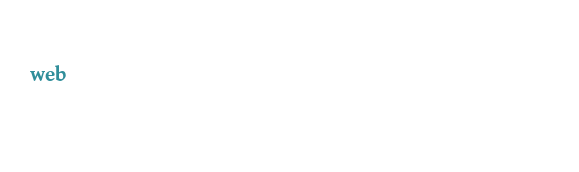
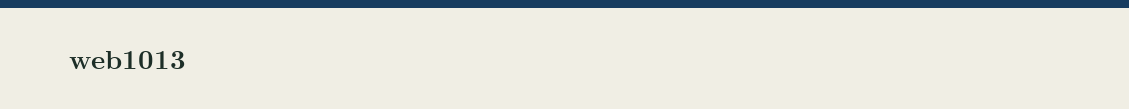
- web
+ web1013

